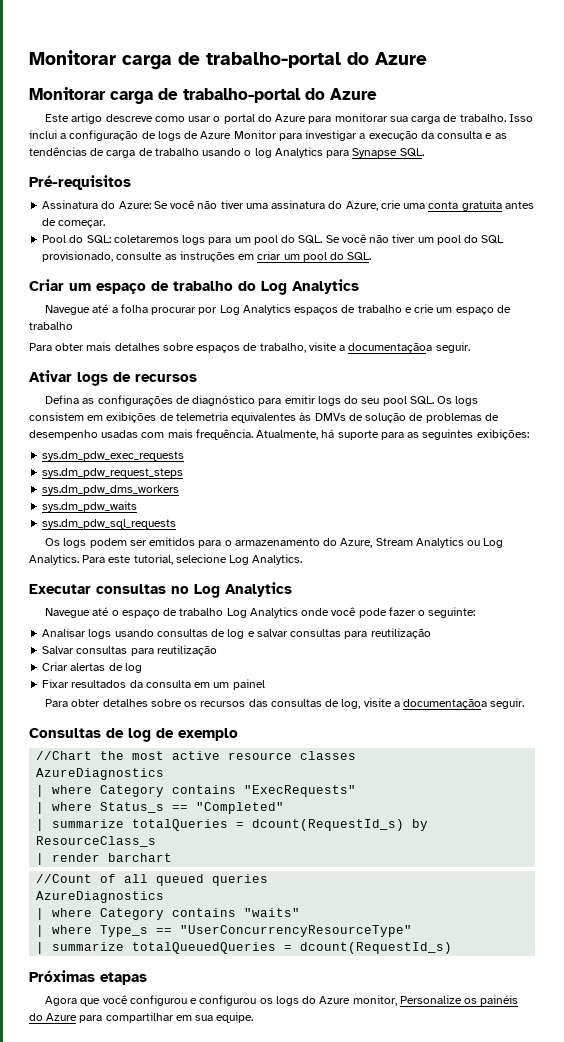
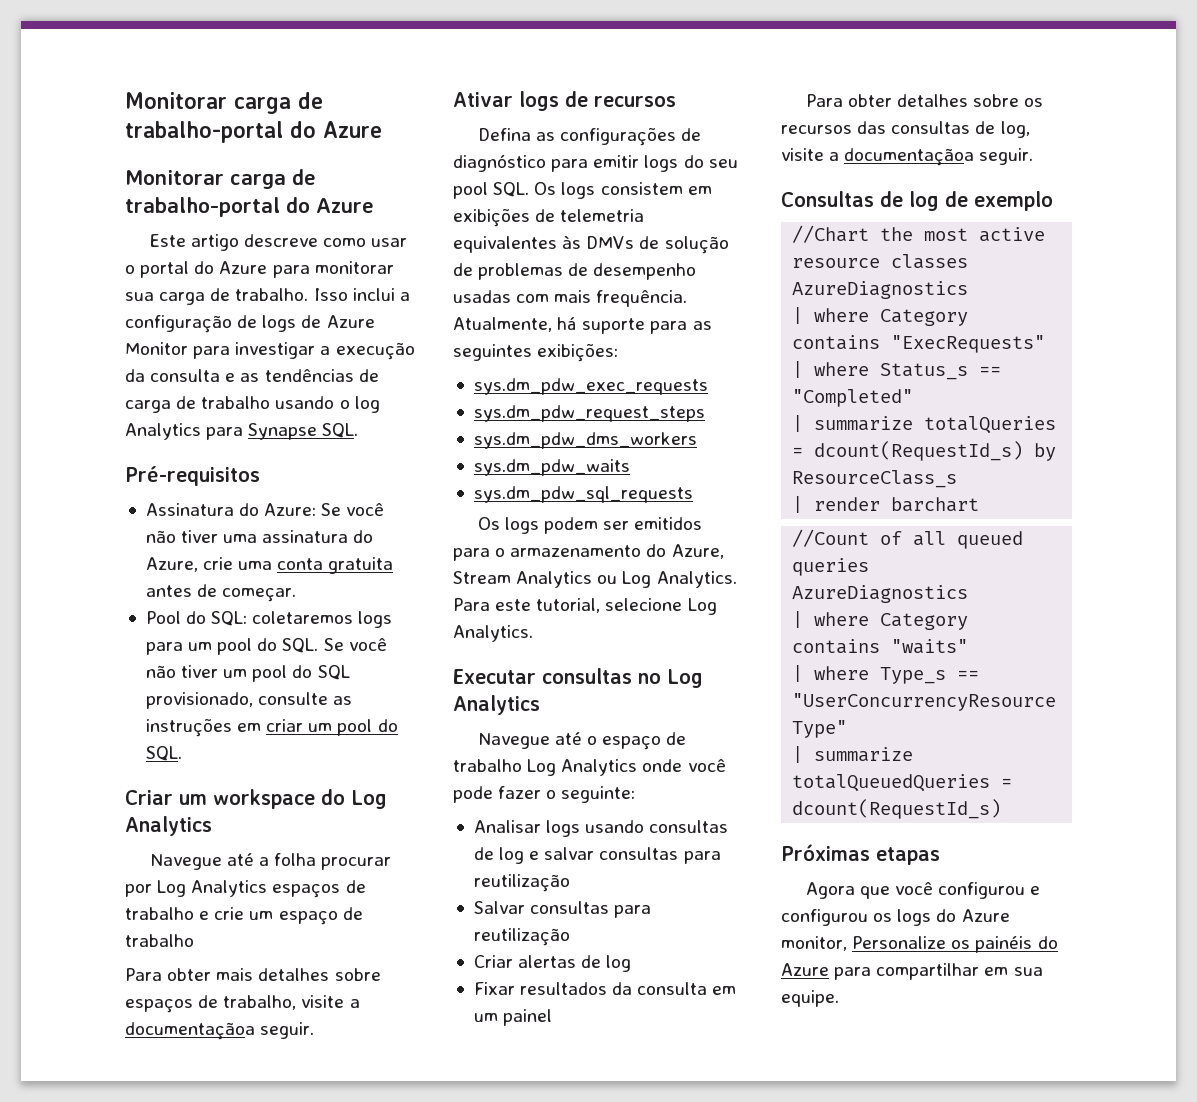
- Criar um espaço de trabalho do Log Analytics
+ Criar um workspace do Log Analytics

